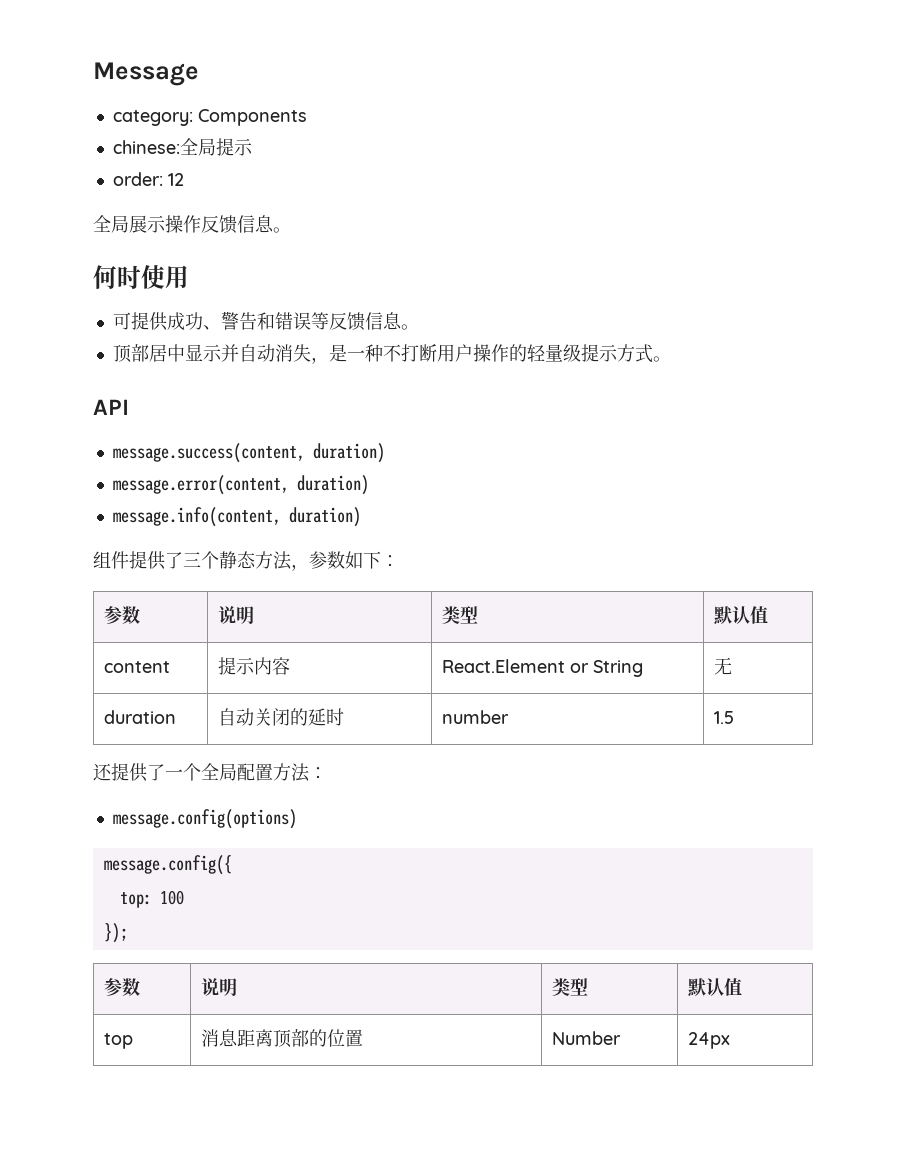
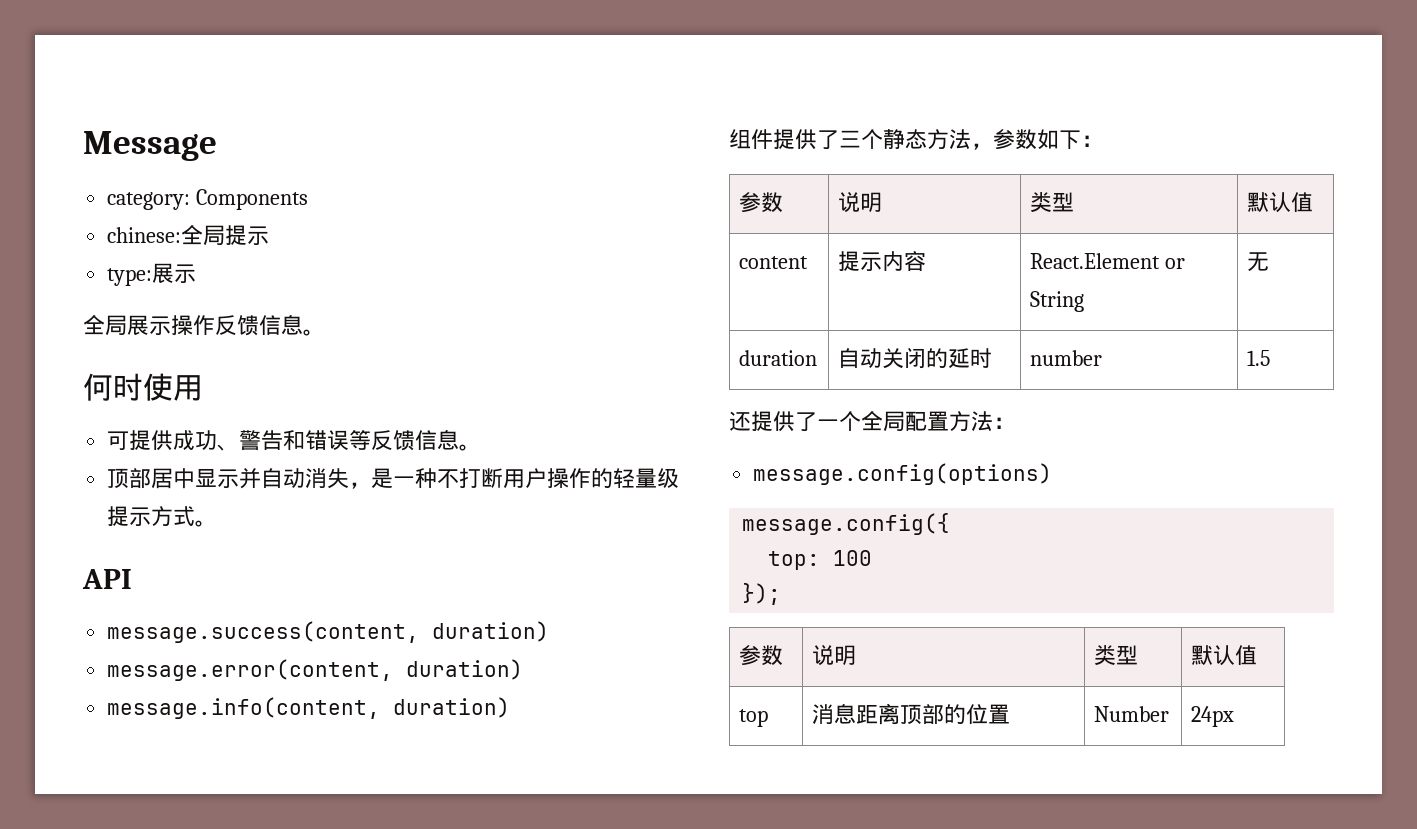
- order: 12
+ type:展示

